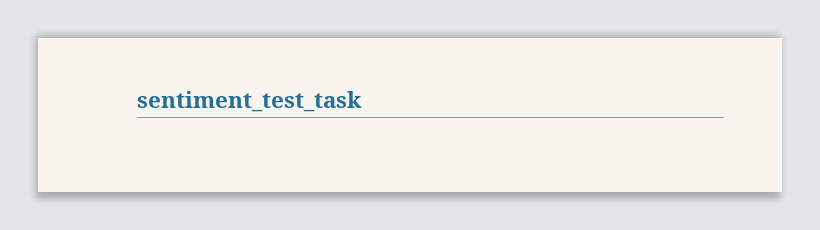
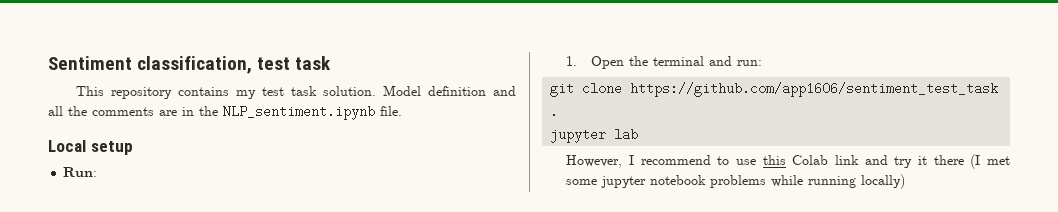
- sentiment_test_task
+ Sentiment classification, test task
+ This repository contains my test task solution. Model definition and all the comments are in the NLP_sentiment.ipynb file.
+ Local setup
+ Run:
+ 1. Open the terminal and run:
+ git clone https://github.com/app1606/sentiment_test_task .
+ jupyter lab
+ However, I recommend to use this Colab link and try it there (I met some jupyter notebook problems while running locally)

